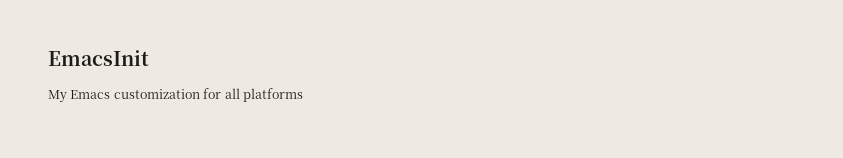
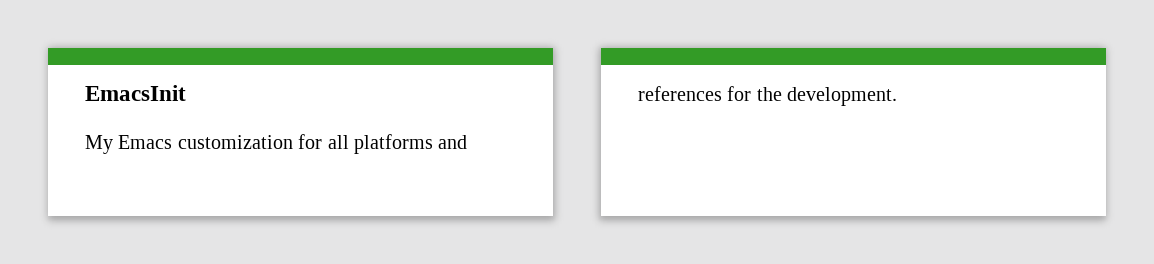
- My Emacs customization for all platforms
+ My Emacs customization for all platforms and references for the development.

